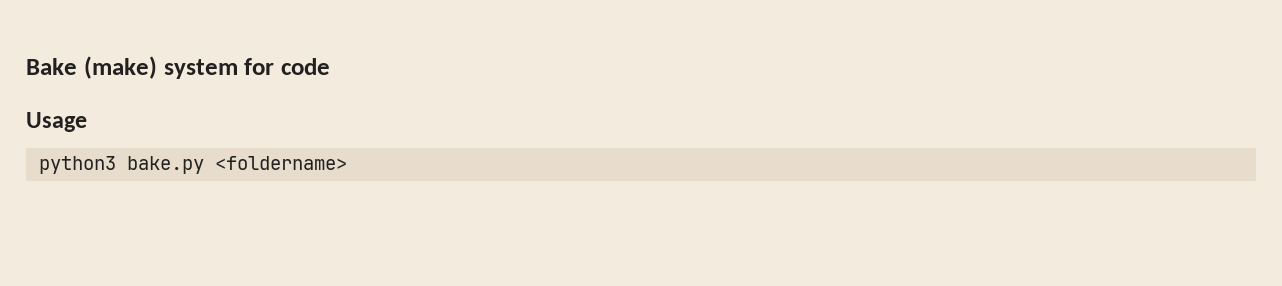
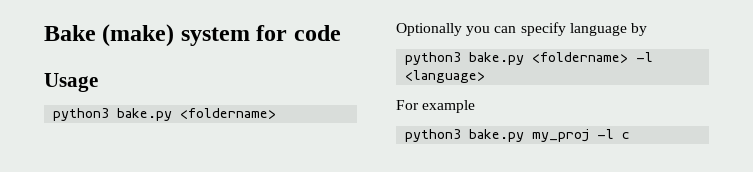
+ Optionally you can specify language by
+ python3 bake.py <foldername> -l <language>
+ For example
+ python3 bake.py my_proj -l c

